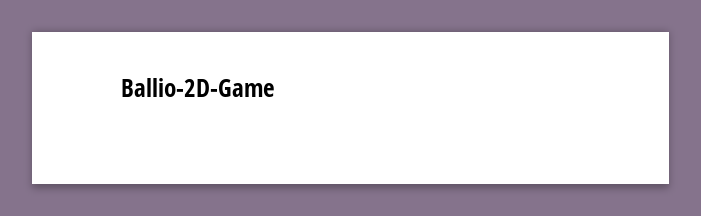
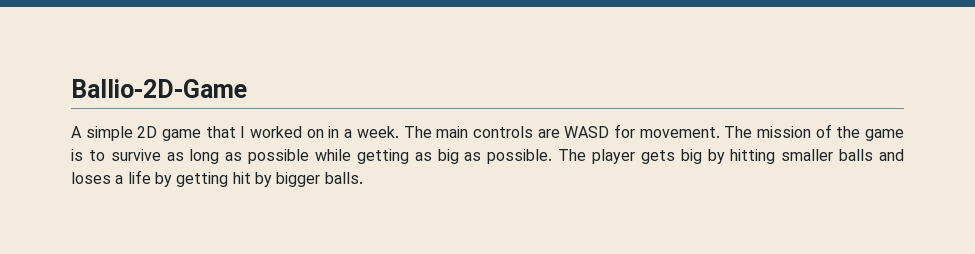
+ A simple 2D game that I worked on in a week. The main controls are WASD for movement. The mission of the game is to survive as long as possible while getting as big as possible. The player gets big by hitting smaller balls and loses a life by getting hit by bigger balls.

